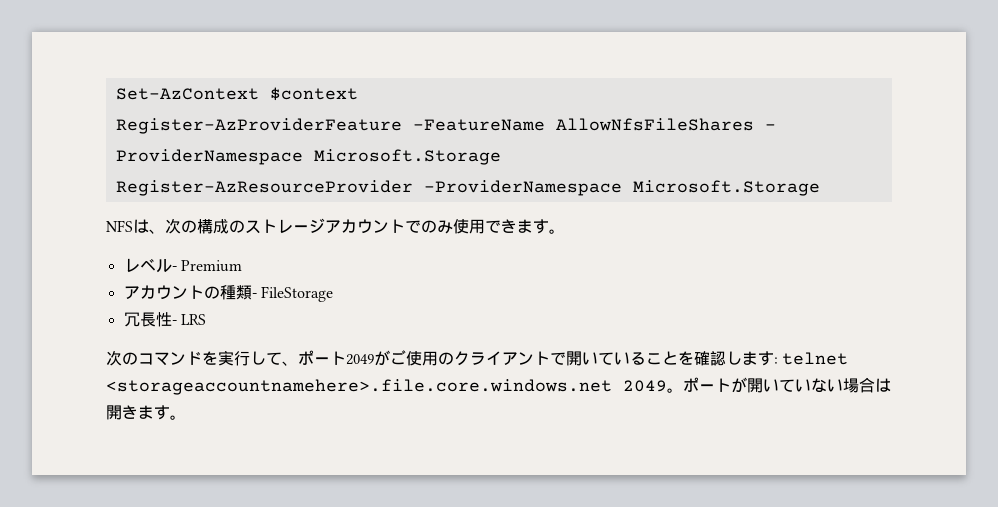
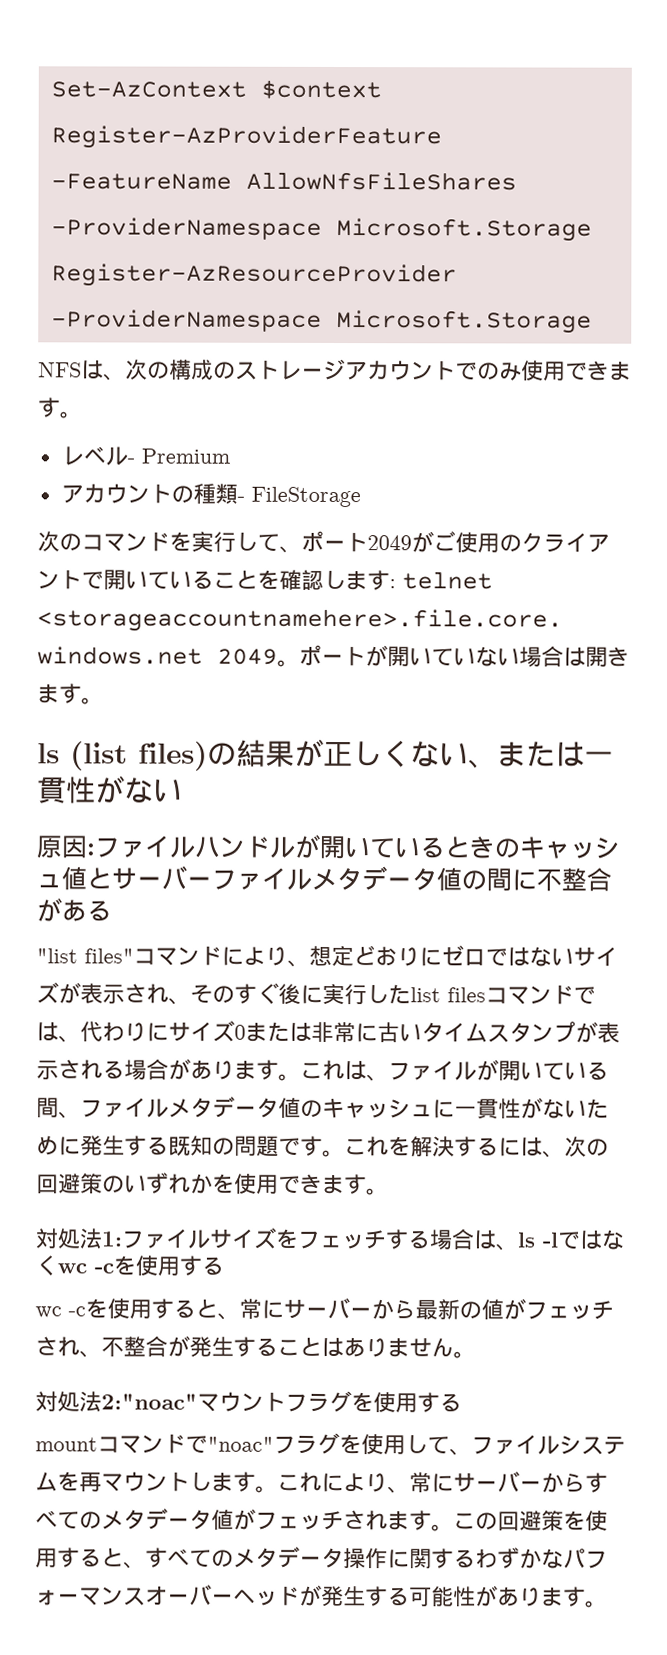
- Register-AzProviderFeature -FeatureName AllowNfsFileShares - ProviderNamespace Microsoft.Storage
+ Register-AzProviderFeature -FeatureName AllowNfsFileShares -ProviderNamespace Microsoft.Storage
- 冗長性- LRS
+ ls (list files)の結果が正しくない、または一貫性がない
+ 原因:ファイルハンドルが開いているときのキャッシュ値とサーバーファイルメタデータ値の間に不整合がある
+ "list files"コマンドにより、想定どおりにゼロではないサイズが表示され、そのすぐ後に実行したlist filesコマンドでは、代わりにサイズ0または非常に古いタイムスタンプが表示される場合があります。これは、ファイルが開いている間、ファイルメタデータ値のキャッシュに一貫性がないために発生する既知の問題です。これを解決するには、次の回避策のいずれかを使用できます。
+ 対処法1:ファイルサイズをフェッチする場合は、ls -lではなくwc -cを使用する
+ wc -cを使用すると、常にサーバーから最新の値がフェッチされ、不整合が発生することはありません。
+ 対処法2:"noac"マウントフラグを使用する
+ mountコマンドで"noac"フラグを使用して、ファイルシステムを再マウントします。これにより、常にサーバーからすべてのメタデータ値がフェッチされます。この回避策を使用すると、すべてのメタデータ操作に関するわずかなパフォーマンスオーバーヘッドが発生する可能性があります。

